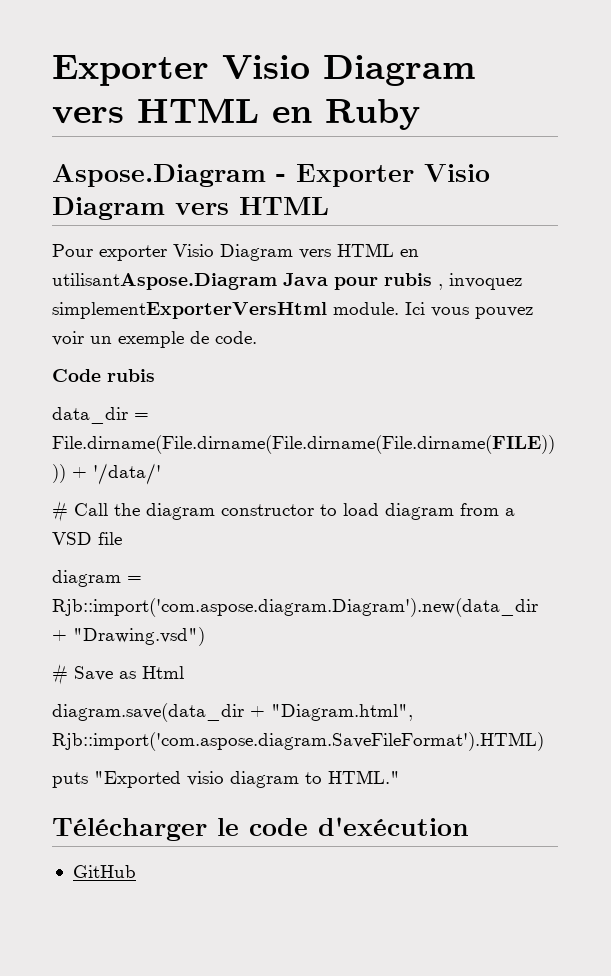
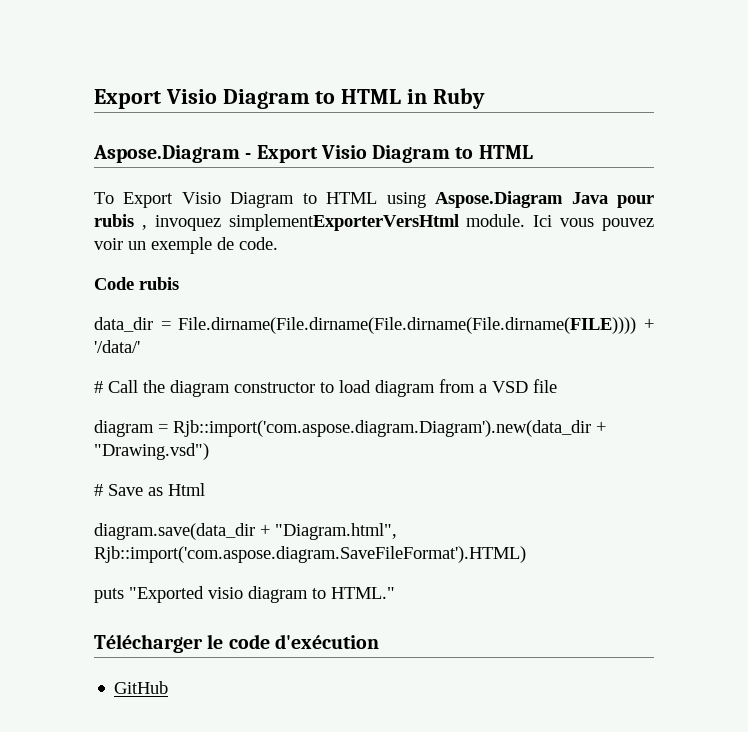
- Exporter Visio Diagram vers HTML en Ruby
+ Export Visio Diagram to HTML in Ruby
- Aspose.Diagram - Exporter Visio Diagram vers HTML
+ Aspose.Diagram - Export Visio Diagram to HTML
- Pour exporter Visio Diagram vers HTML en utilisantAspose.Diagram Java pour rubis , invoquez simplementExporterVersHtml module.
+ To Export Visio Diagram to HTML using Aspose.Diagram Java pour rubis , invoquez simplementExporterVersHtml module.

